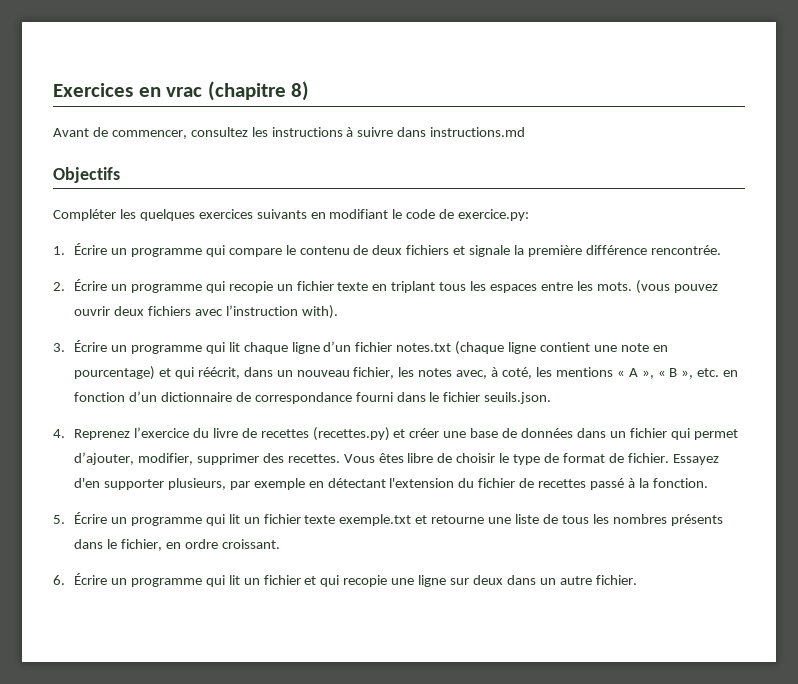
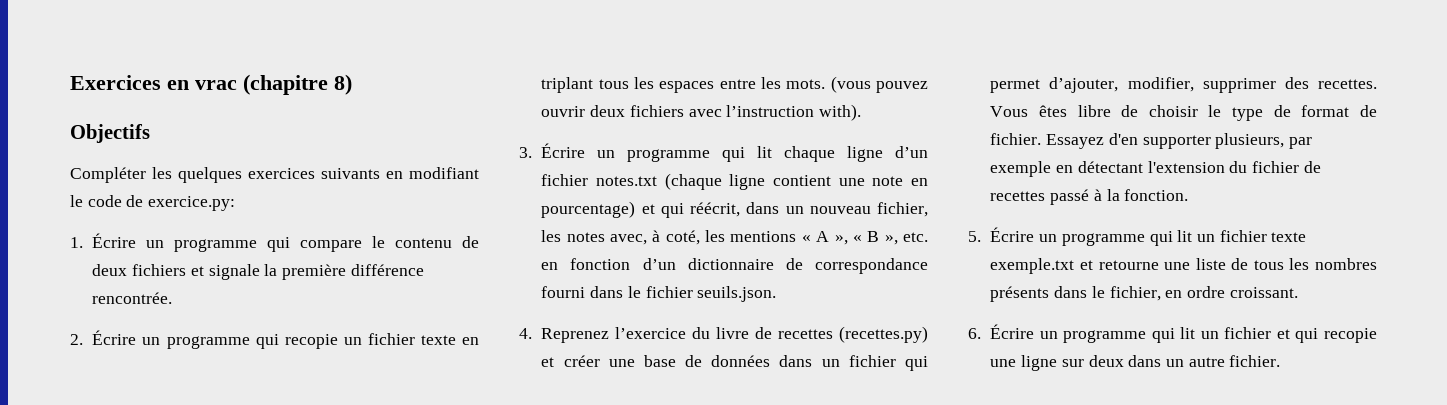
- Avant de commencer, consultez les instructions à suivre dans instructions.md

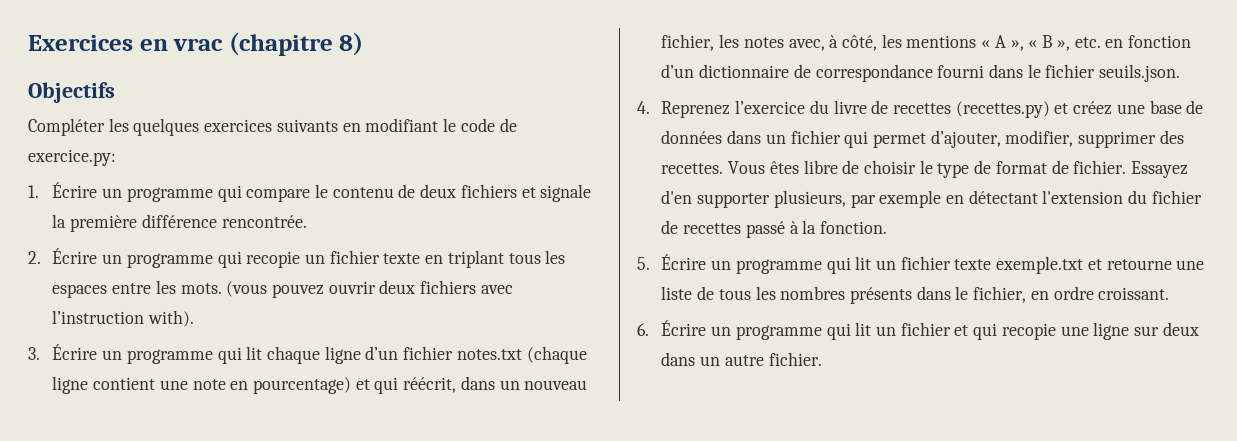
- 3. Écrire un programme qui lit chaque ligne d’un fichier notes.txt (chaque ligne contient une note en pourcentage) et qui réécrit, dans un nouveau fichier, les notes avec, à coté, les mentions « A », « B », etc. en fonction d’un dictionnaire de correspondance fourni dans le fichier seuils.json.
+ 3. Écrire un programme qui lit chaque ligne d’un fichier notes.txt (chaque ligne contient une note en pourcentage) et qui réécrit, dans un nouveau fichier, les notes avec, à côté, les mentions « A », « B », etc. en fonction d’un dictionnaire de correspondance fourni dans le fichier seuils.json.
- 4. Reprenez l’exercice du livre de recettes (recettes.py) et créer une base de données dans un fichier qui permet d’ajouter, modifier, supprimer des recettes.
+ 4. Reprenez l’exercice du livre de recettes (recettes.py) et créez une base de données dans un fichier qui permet d’ajouter, modifier, supprimer des recettes.

